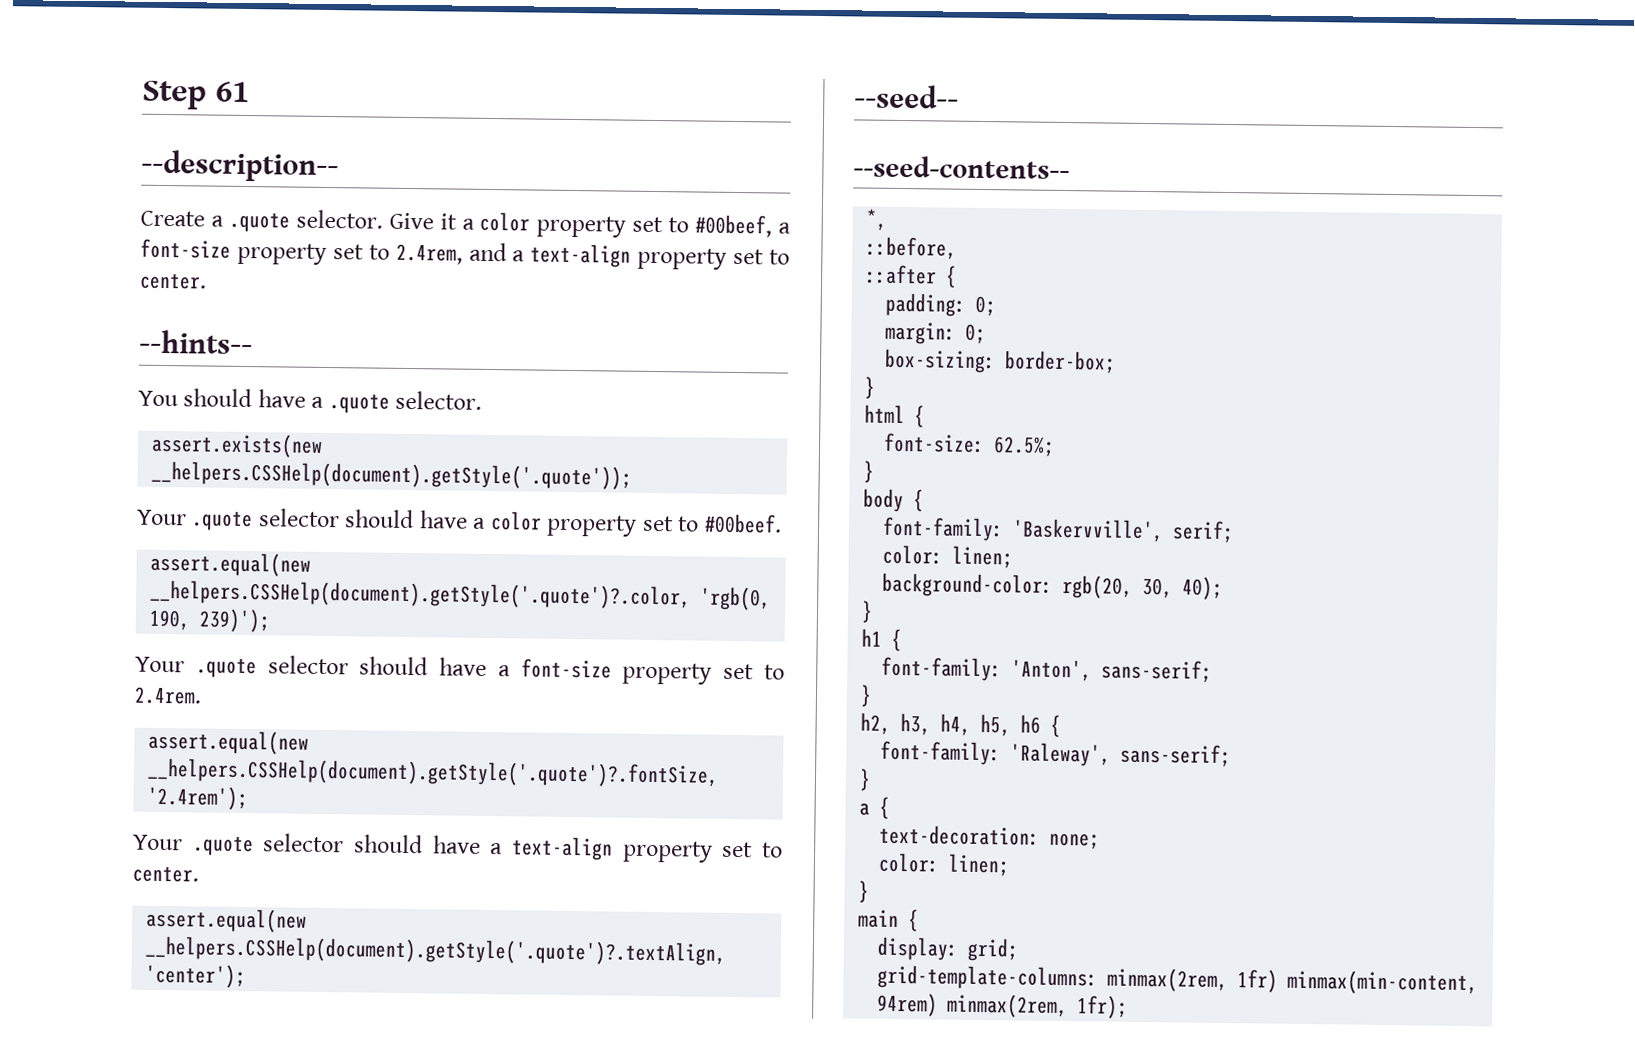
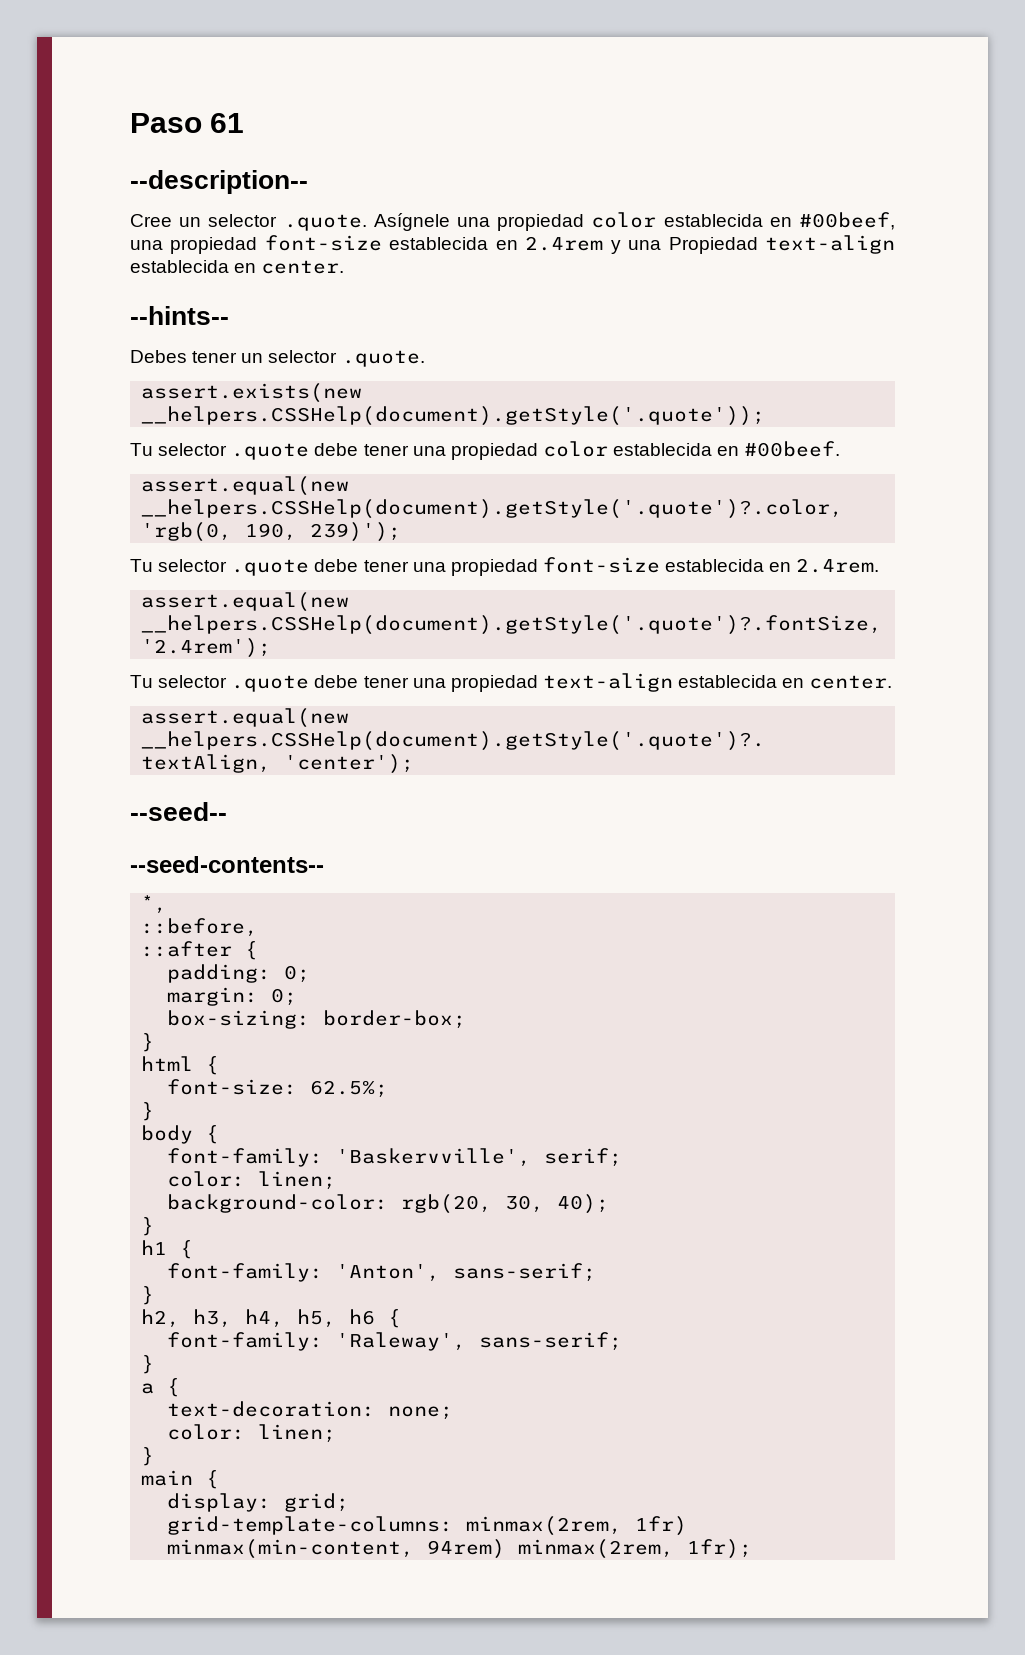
- Step 61
+ Paso 61
- Create a .quote selector. Give it a color property set to #00beef, a font-size property set to 2.4rem, and a text-align property set to center.
+ Cree un selector .quote. Asígnele una propiedad color establecida en #00beef, una propiedad font-size establecida en 2.4rem y una Propiedad text-align establecida en center.
  --hints--
- You should have a .quote selector.
+ Debes tener un selector .quote.
  assert.exists(new __helpers.CSSHelp(document).getStyle('.quote'));
- Your .quote selector should have a color property set to #00beef.
+ Tu selector .quote debe tener una propiedad color establecida en #00beef.
- Your .quote selector should have a font-size property set to 2.4rem.
+ Tu selector .quote debe tener una propiedad font-size establecida en 2.4rem.
  assert.equal(new __helpers.CSSHelp(document).getStyle('.quote')?.fontSize, '2.4rem');
- Your .quote selector should have a text-align property set to center.
+ Tu selector .quote debe tener una propiedad text-align establecida en center.

